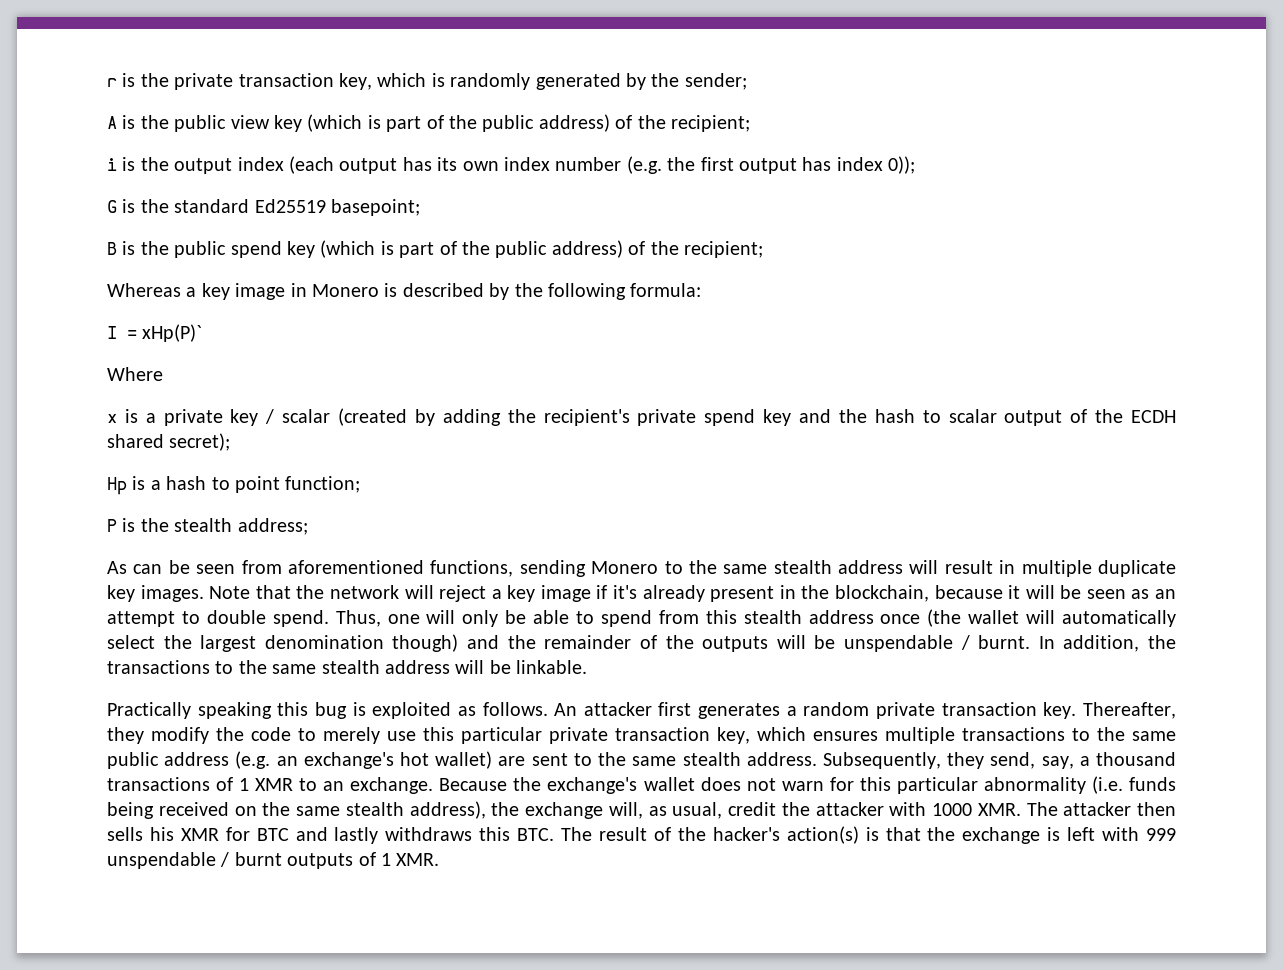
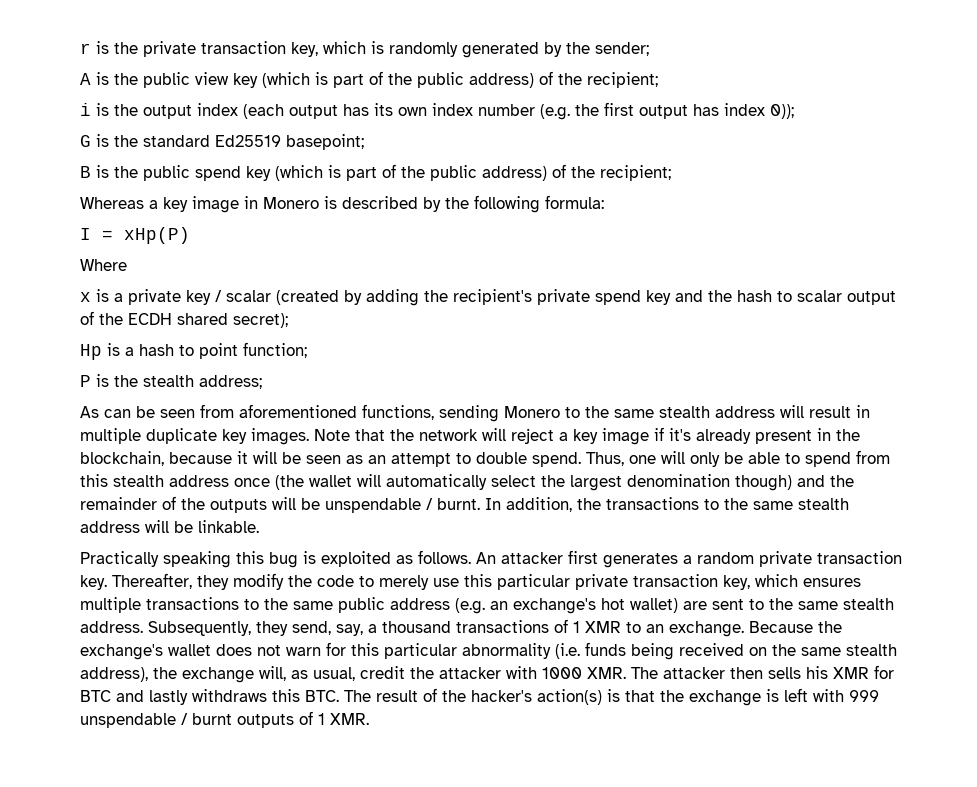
- I = xHp(P)`
+ I = xHp(P)

